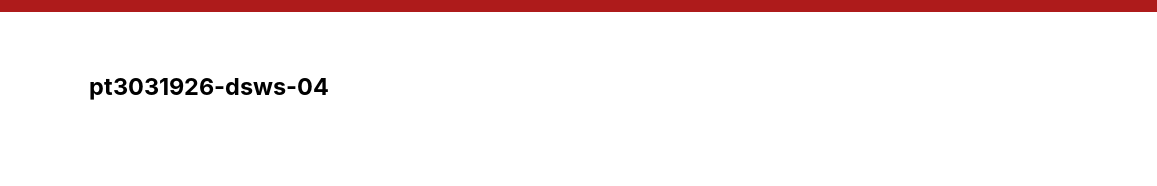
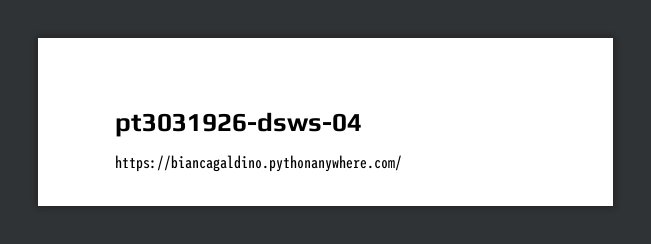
+ https://biancagaldino.pythonanywhere.com/

